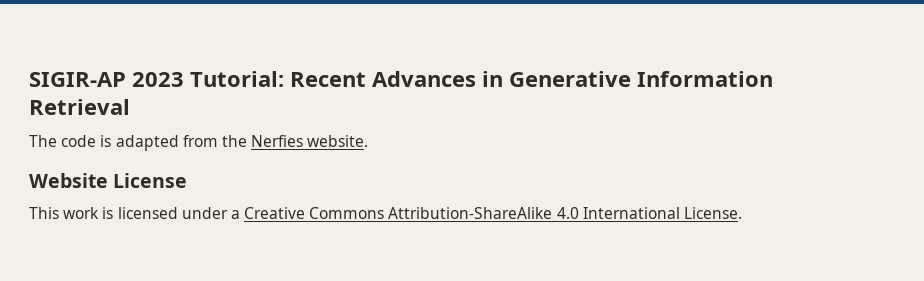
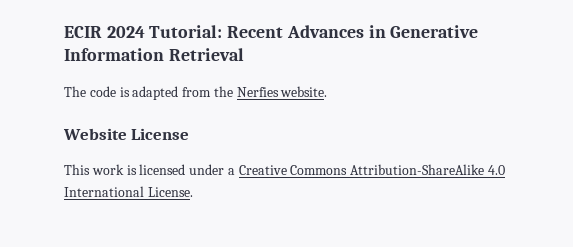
- SIGIR-AP 2023 Tutorial: Recent Advances in Generative Information Retrieval
+ ECIR 2024 Tutorial: Recent Advances in Generative Information Retrieval

